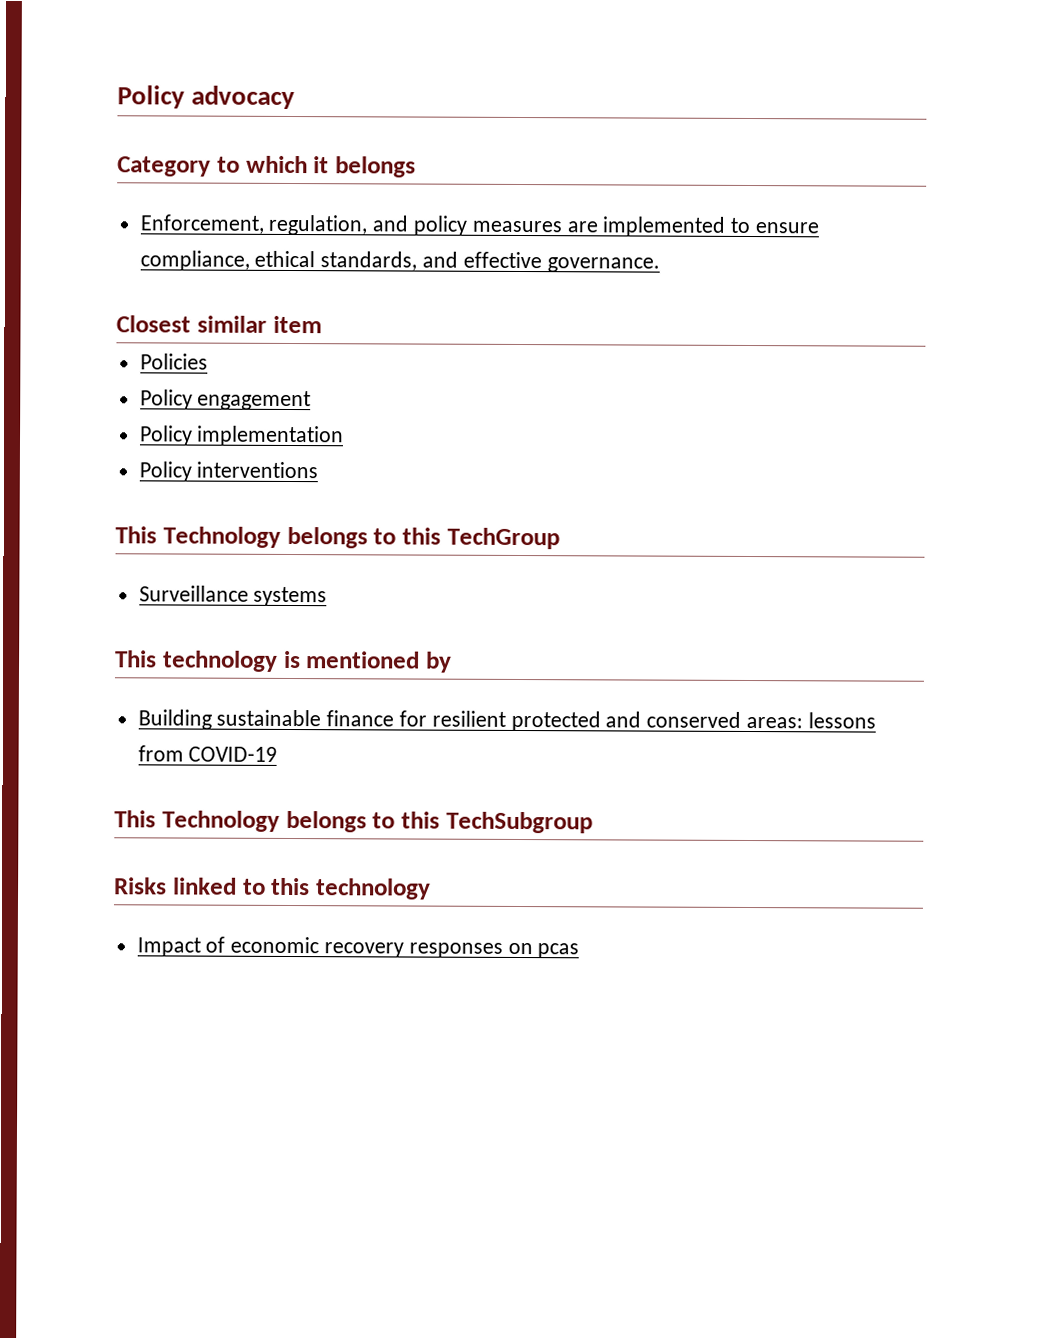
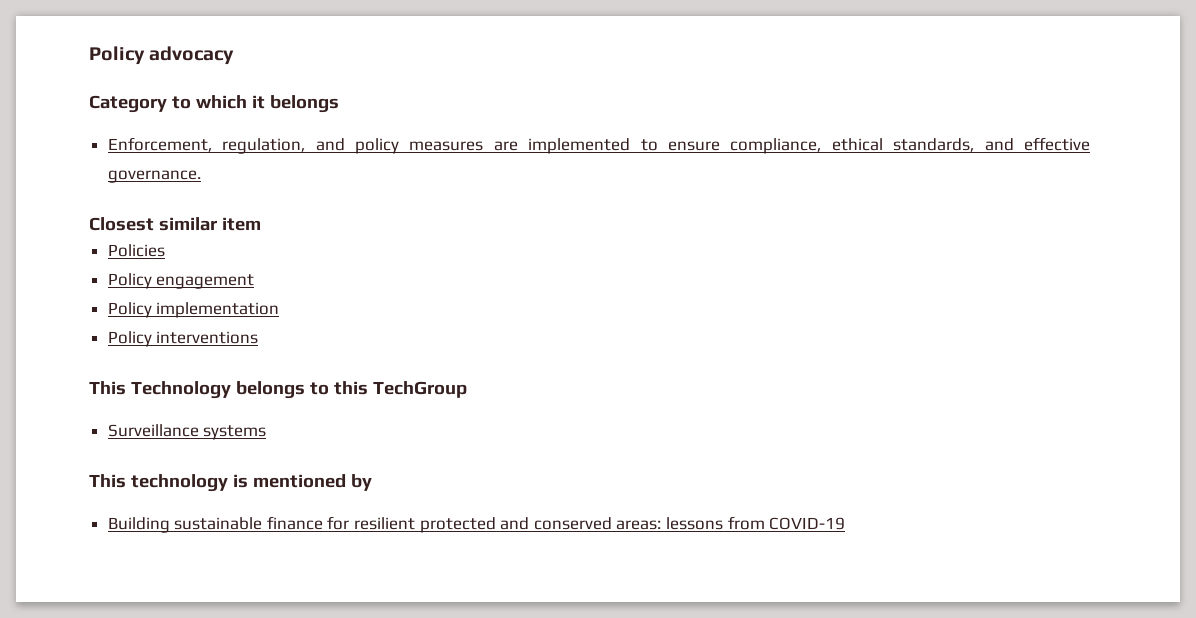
- This Technology belongs to this TechSubgroup
- Risks linked to this technology
- Impact of economic recovery responses on pcas

